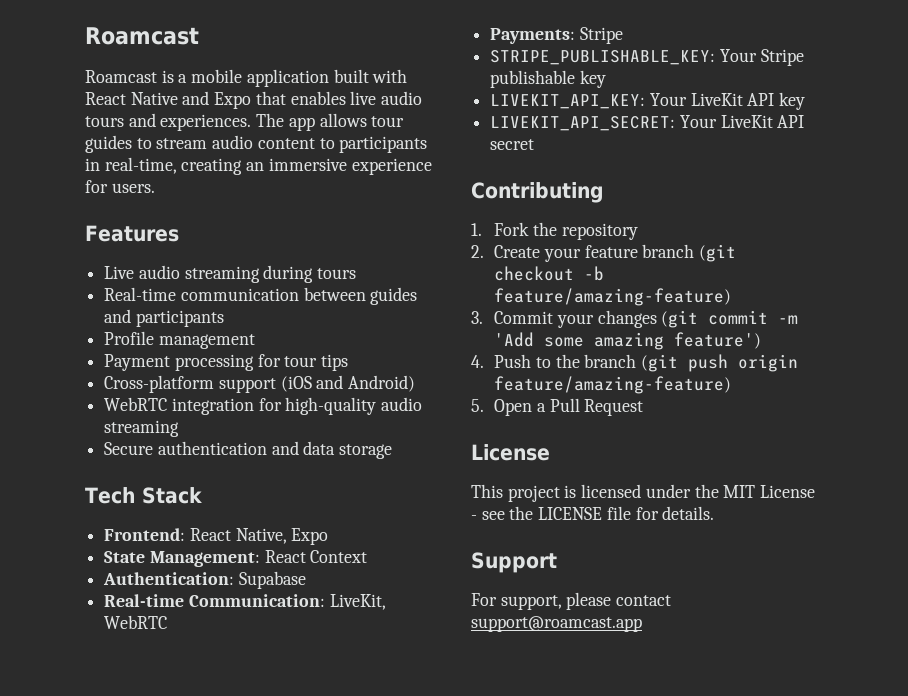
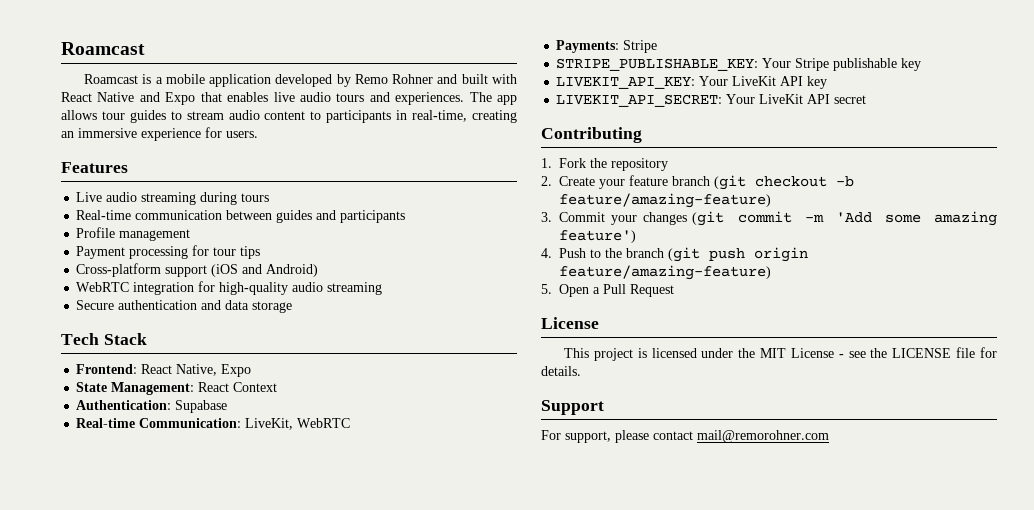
- Roamcast is a mobile application built with React Native and Expo that enables live audio tours and experiences.
+ Roamcast is a mobile application developed by Remo Rohner and built with React Native and Expo that enables live audio tours and experiences.
- For support, please contact support@roamcast.app
+ For support, please contact mail@remorohner.com

